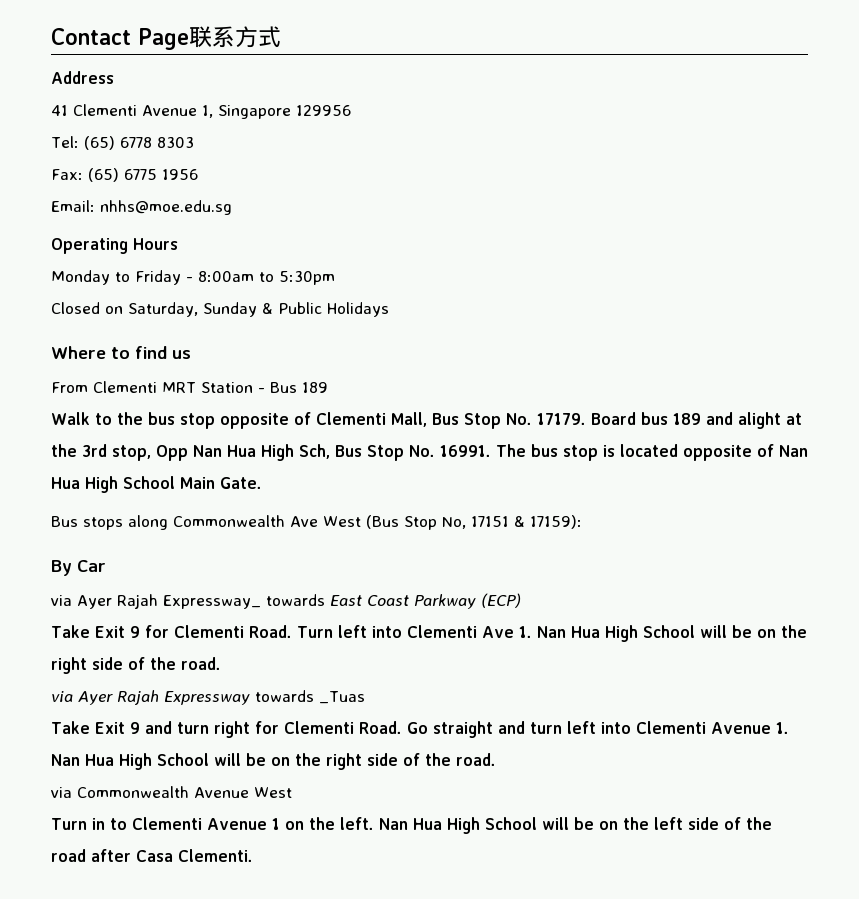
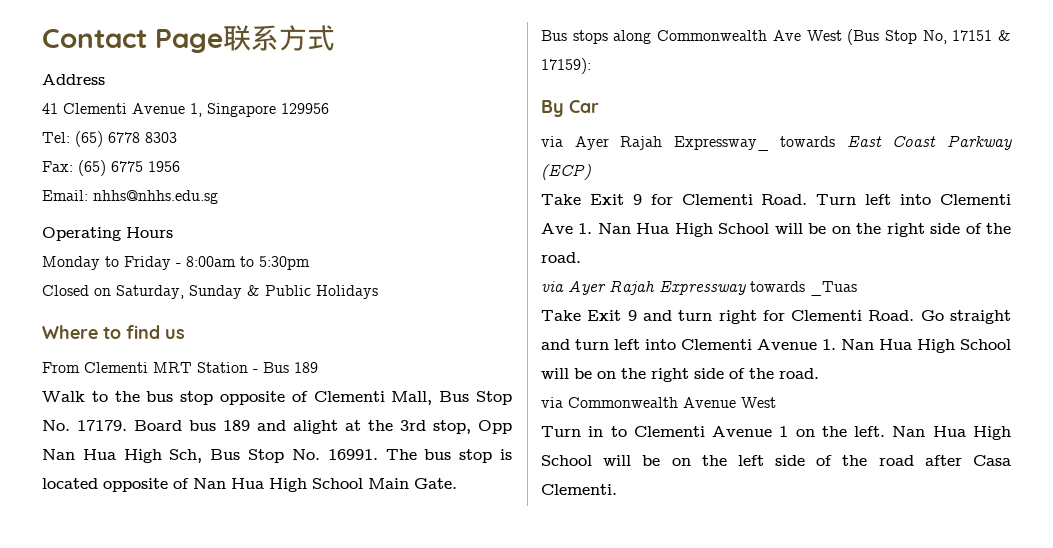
- Email: nhhs@moe.edu.sg
+ Email: nhhs@nhhs.edu.sg

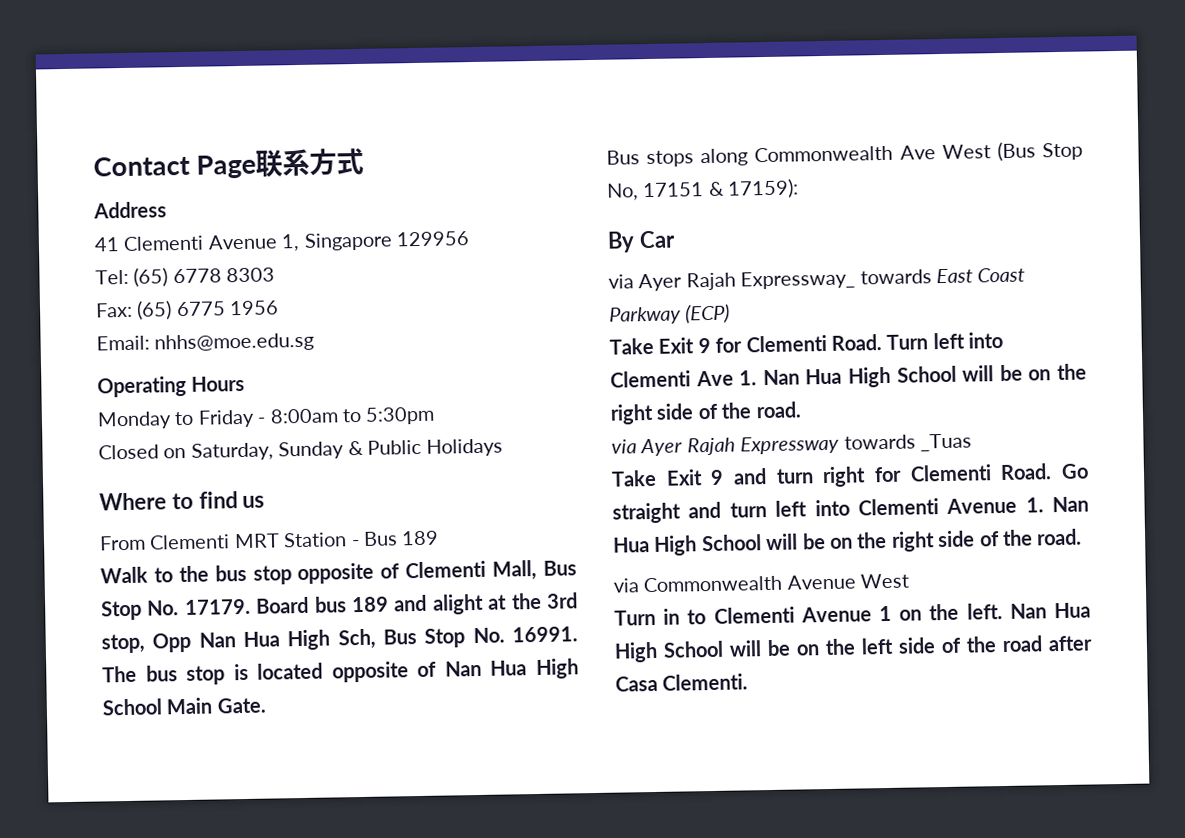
- Email: nhhs@nhhs.edu.sg
+ Email: nhhs@moe.edu.sg

